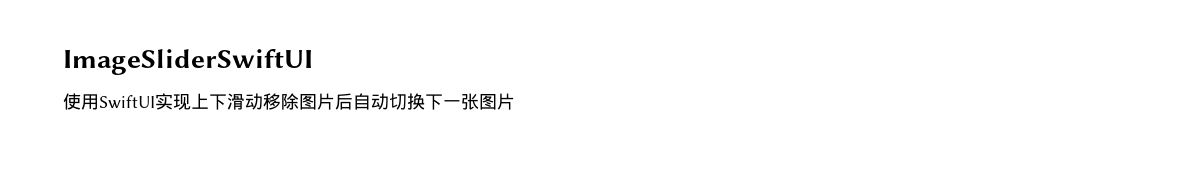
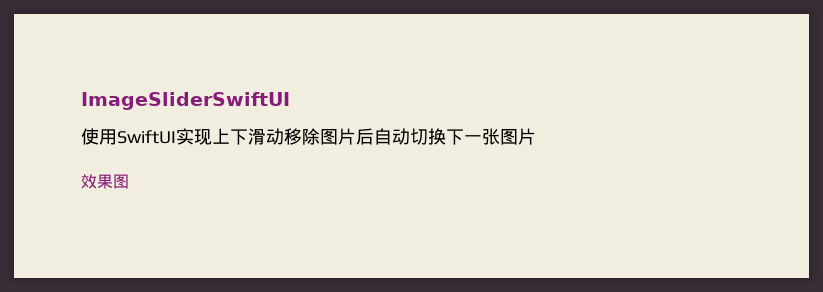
+ 效果图

